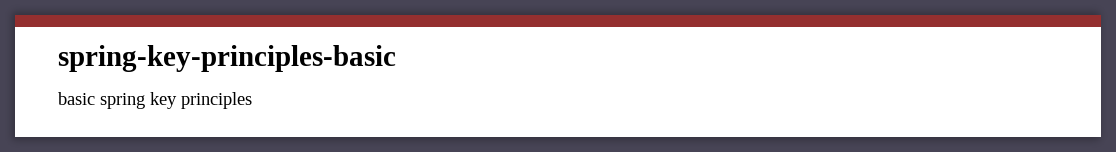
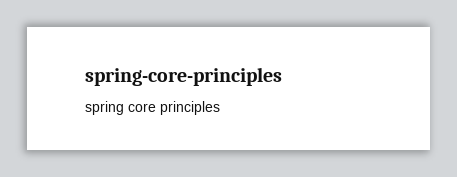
- spring-key-principles-basic
- basic spring key principles
+ spring-core-principles
+ spring core principles

